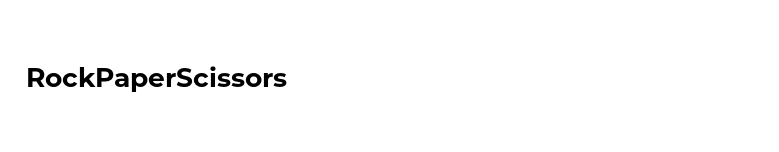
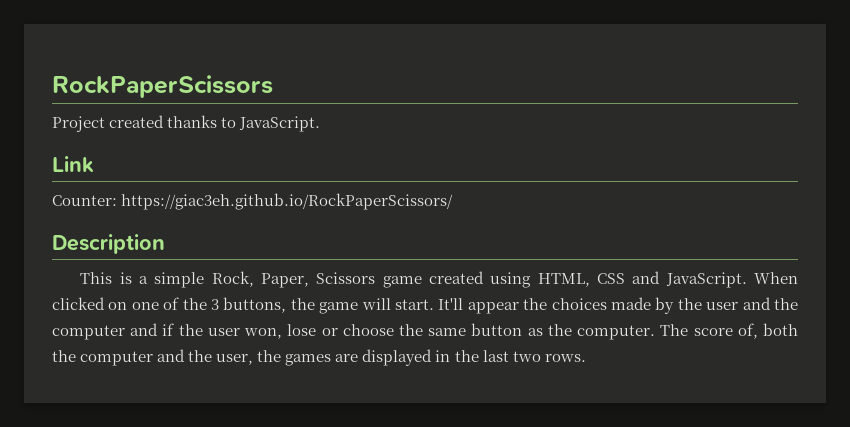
+ Project created thanks to JavaScript.
+ Link
+ Counter: https://giac3eh.github.io/RockPaperScissors/
+ Description
+ This is a simple Rock, Paper, Scissors game created using HTML, CSS and JavaScript. When clicked on one of the 3 buttons, the game will start. It'll appear the choices made by the user and the computer and if the user won, lose or choose the same button as the computer. The score of, both the computer and the user, the games are displayed in the last two rows.

